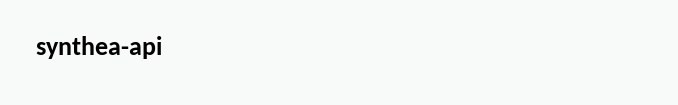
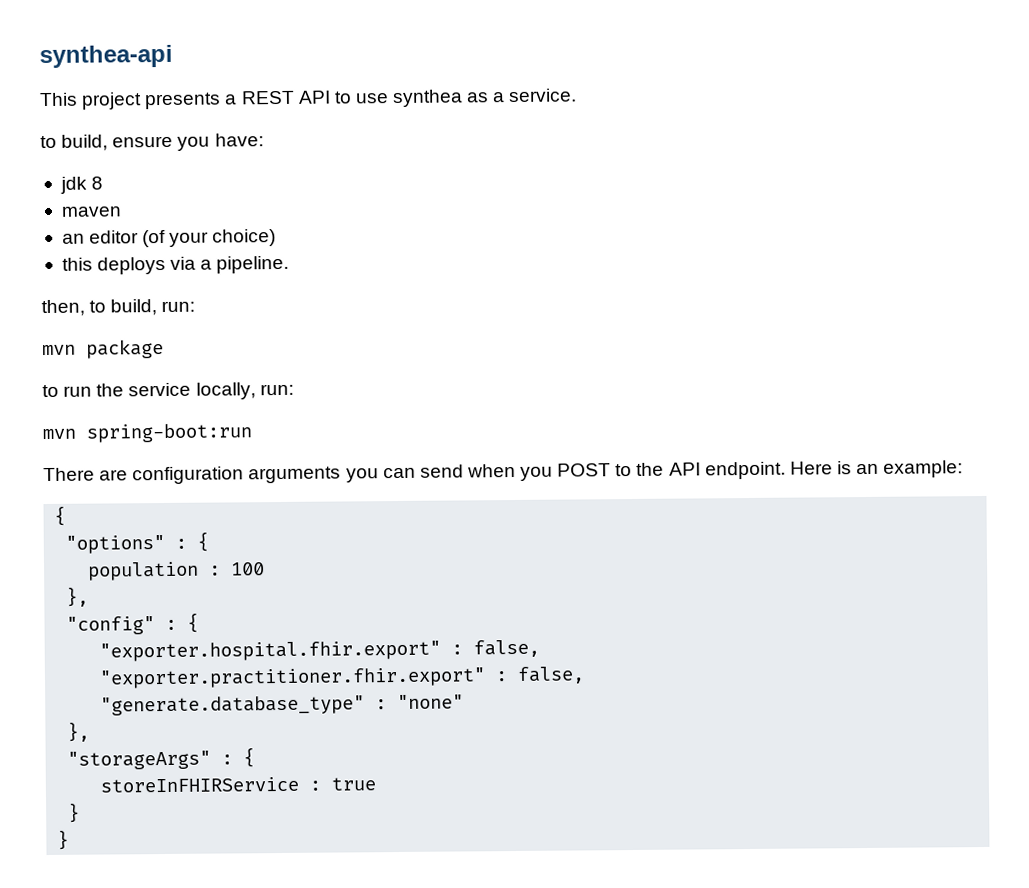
+ This project presents a REST API to use synthea as a service.
+ to build, ensure you have:
+ jdk 8
+ maven
+ an editor (of your choice)
+ this deploys via a pipeline.
+ then, to build, run:
+ mvn package
+ to run the service locally, run:
+ mvn spring-boot:run
+ There are configuration arguments you can send when you POST to the API endpoint. Here is an example:
+ {
+ "options" : {
+ population : 100
+ },
+ "config" : {
+ "exporter.hospital.fhir.export" : false,
+ "exporter.practitioner.fhir.export" : false,
+ "generate.database_type" : "none"
+ },
+ "storageArgs" : {
+ storeInFHIRService : true
+ }
+ }

